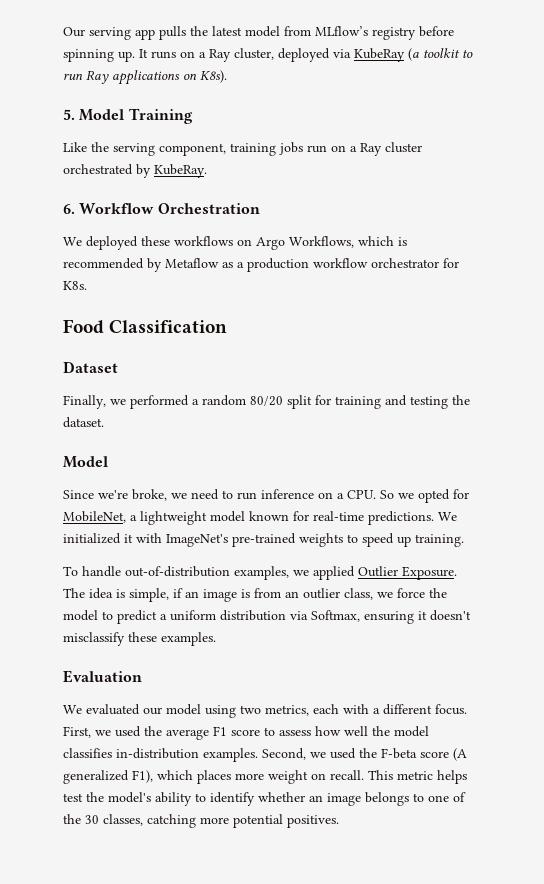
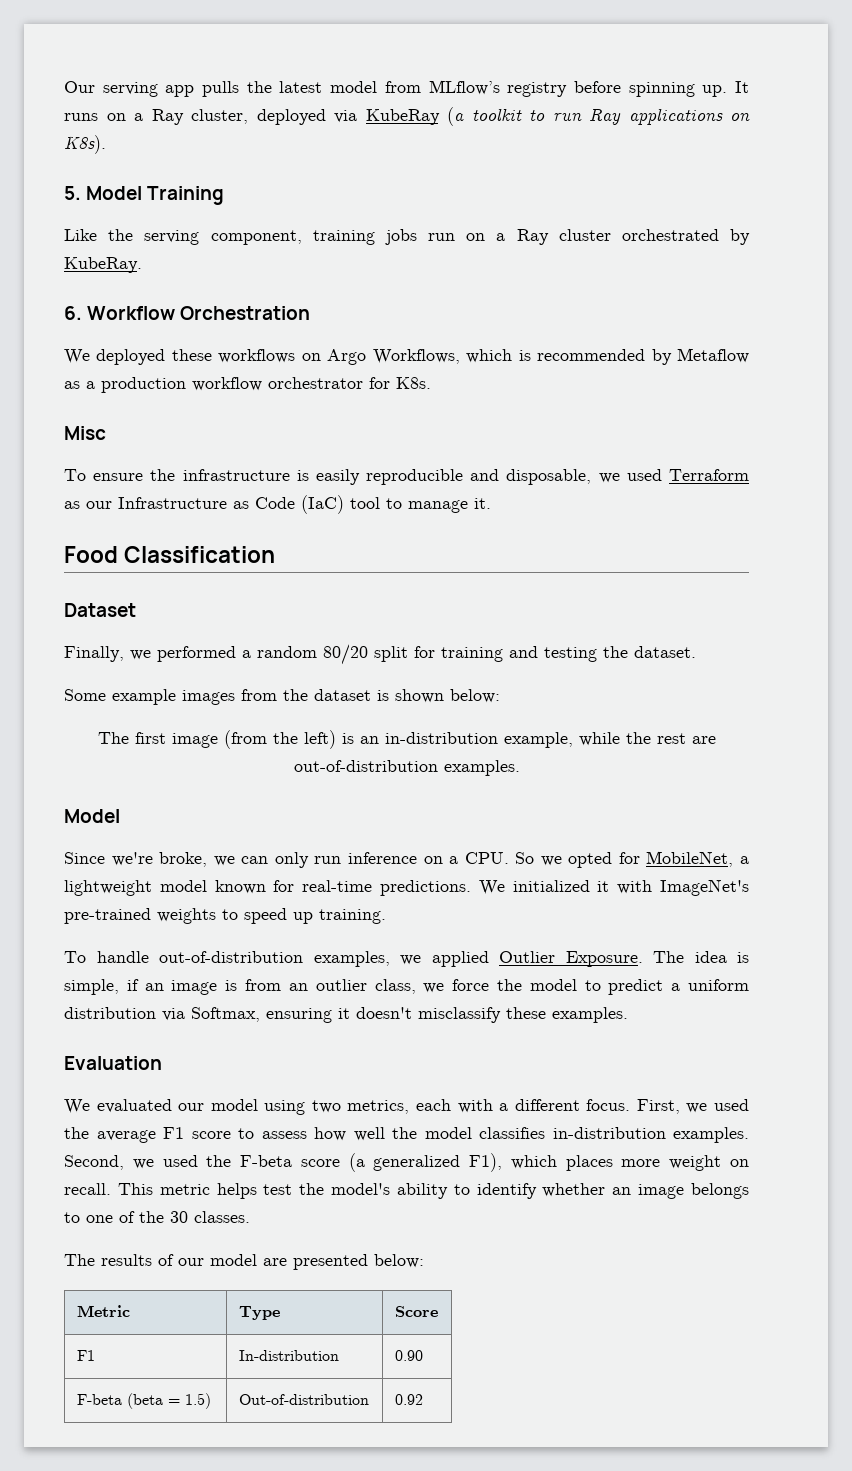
+ Misc
+ To ensure the infrastructure is easily reproducible and disposable, we used Terraform as our Infrastructure as Code (IaC) tool to manage it.
+ Some example images from the dataset is shown below:
+ The first image (from the left) is an in-distribution example, while the rest are out-of-distribution examples.
- Since we're broke, we need to run inference on a CPU. So we opted for MobileNet, a lightweight model known for real-time predictions.
+ Since we're broke, we can only run inference on a CPU. So we opted for MobileNet, a lightweight model known for real-time predictions.
- Second, we used the F-beta score (A generalized F1), which places more weight on recall.
+ Second, we used the F-beta score (a generalized F1), which places more weight on recall.
- This metric helps test the model's ability to identify whether an image belongs to one of the 30 classes, catching more potential positives.
+ This metric helps test the model's ability to identify whether an image belongs to one of the 30 classes.
+ The results of our model are presented below:
+ Metric | Type | Score
+ F1 | In-distribution | 0.90
+ F-beta (beta = 1.5) | Out-of-distribution | 0.92

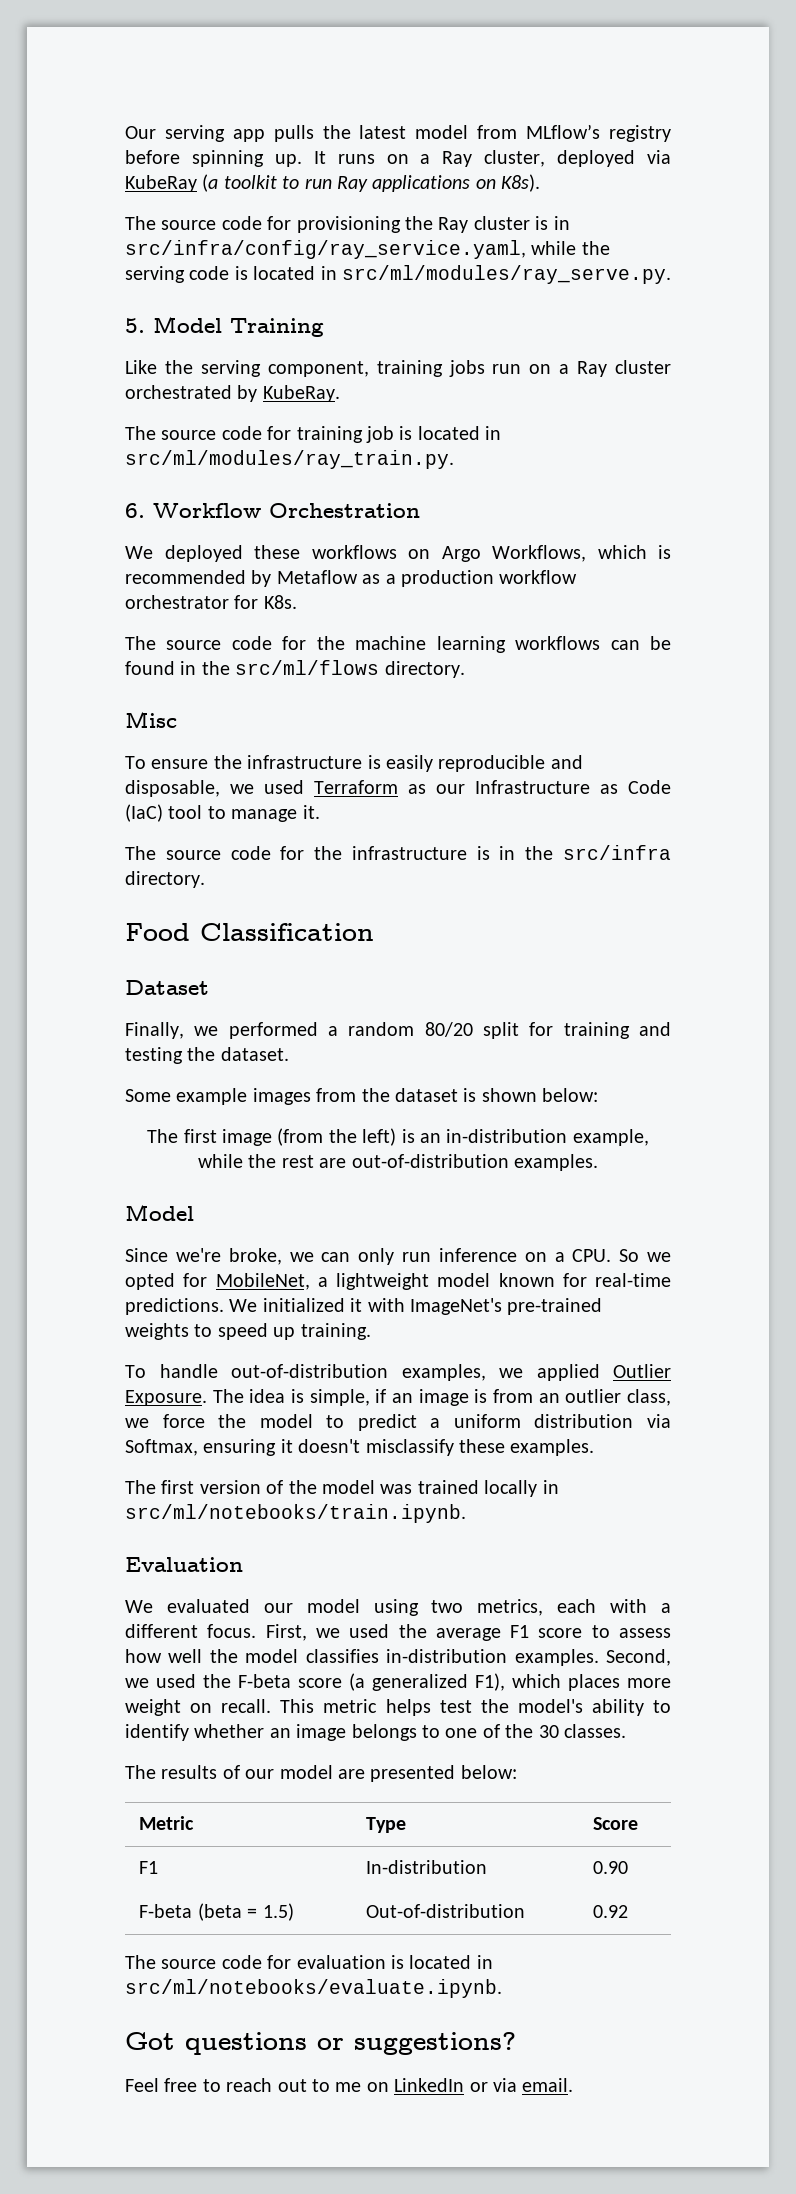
+ The source code for provisioning the Ray cluster is in src/infra/config/ray_service.yaml, while the serving code is located in src/ml/modules/ray_serve.py.
+ The source code for training job is located in src/ml/modules/ray_train.py.
+ The source code for the machine learning workflows can be found in the src/ml/flows directory.
+ The source code for the infrastructure is in the src/infra directory.
+ The first version of the model was trained locally in src/ml/notebooks/train.ipynb.
+ The source code for evaluation is located in src/ml/notebooks/evaluate.ipynb.
+ Got questions or suggestions?
+ Feel free to reach out to me on LinkedIn or via email.

